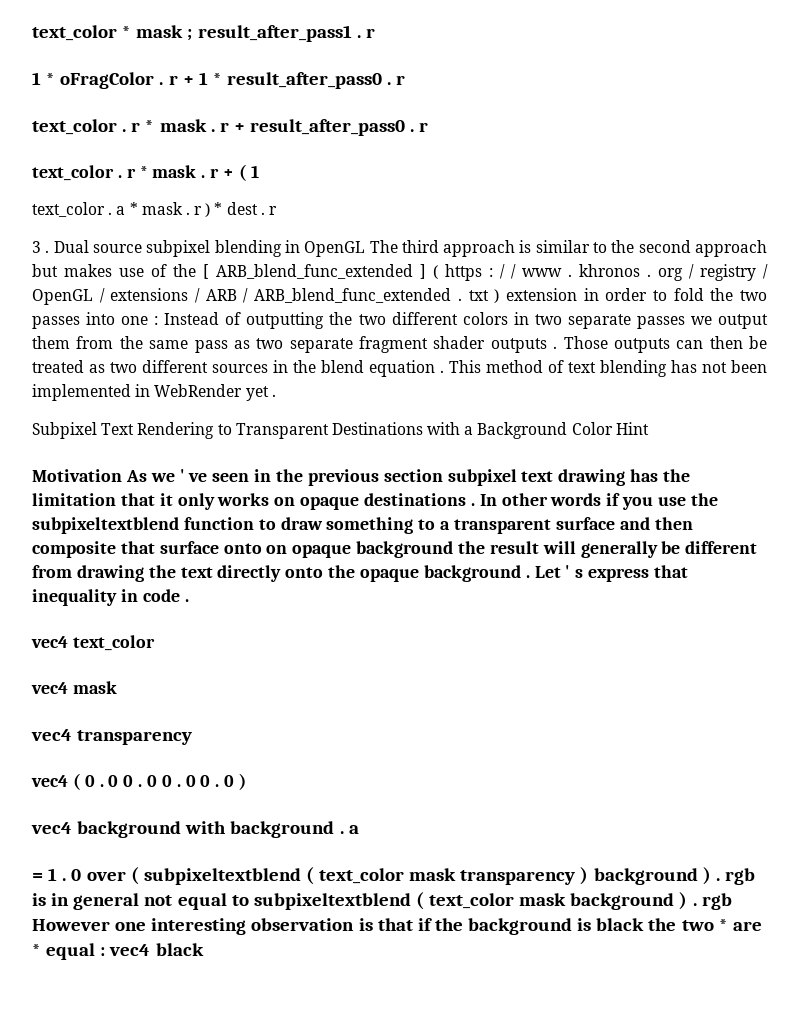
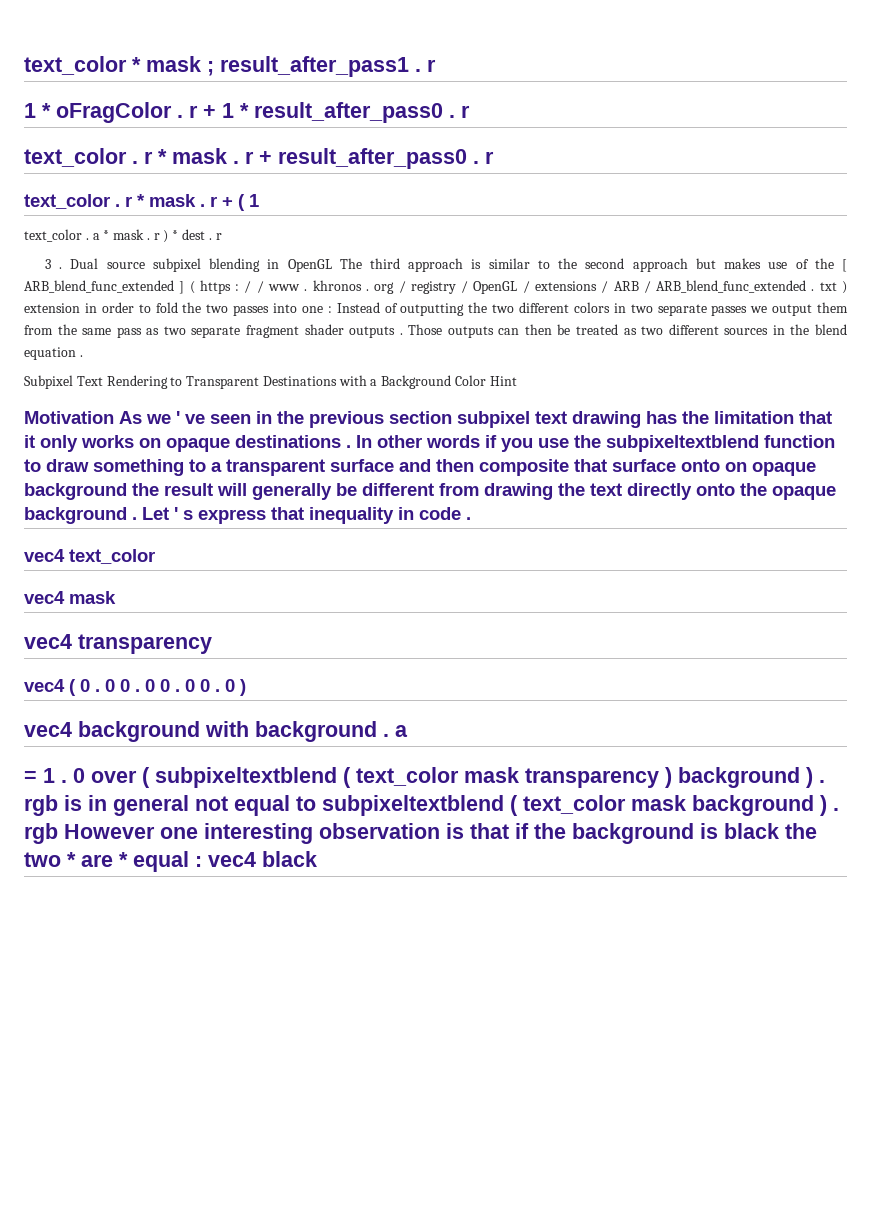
- This method of text blending has not been implemented in WebRender yet .

